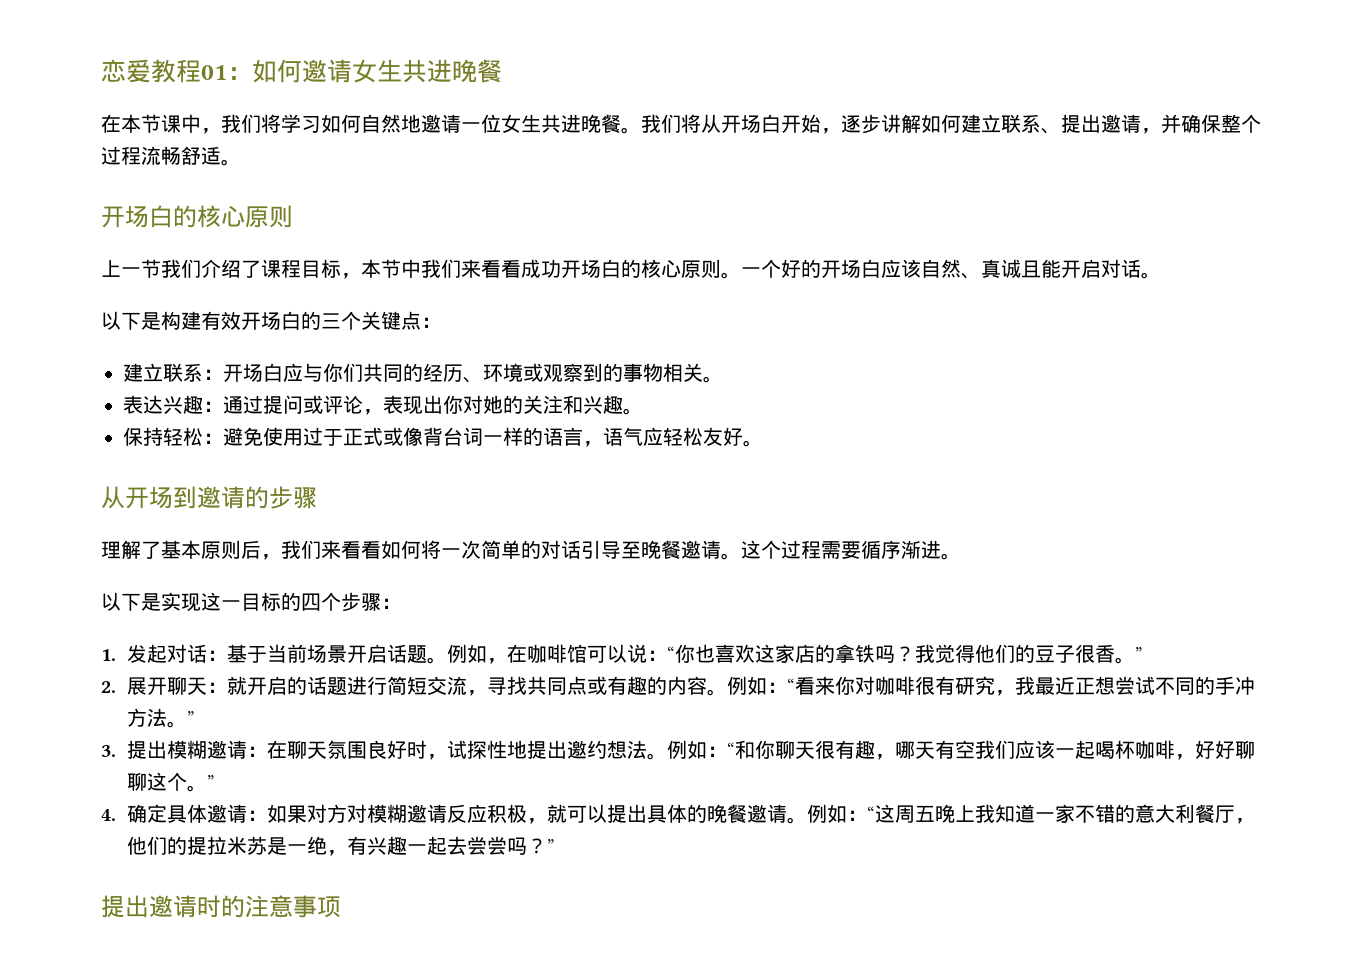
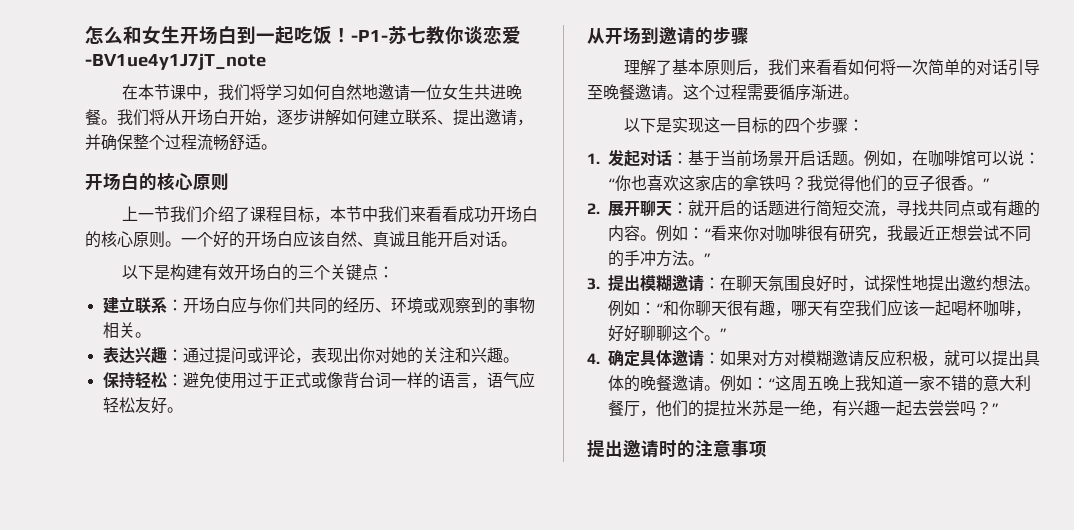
- 恋爱教程01：如何邀请女生共进晚餐
+ 怎么和女生开场白到一起吃饭！-P1-苏七教你谈恋爱-BV1ue4y1J7jT_note

